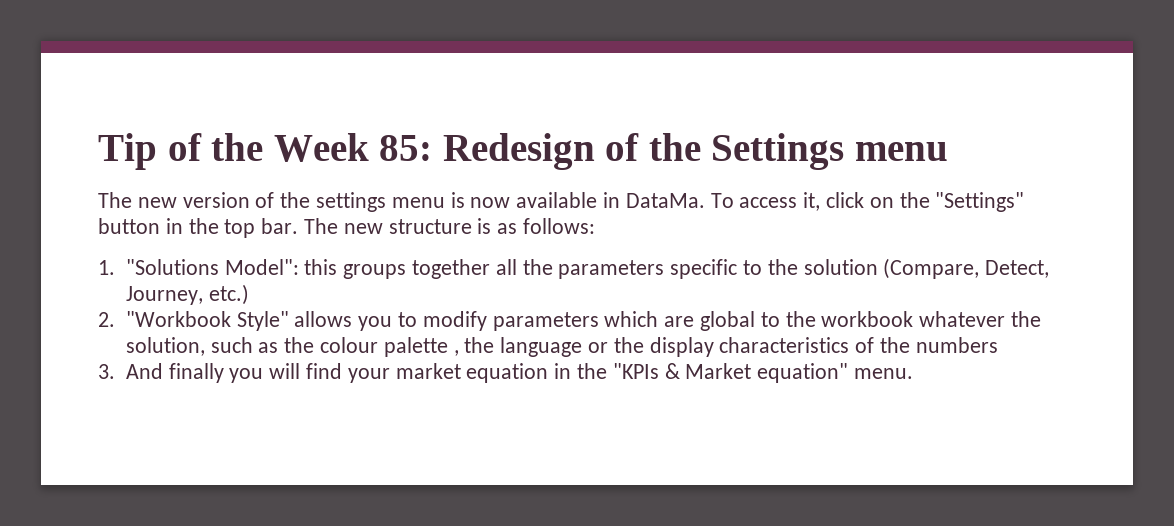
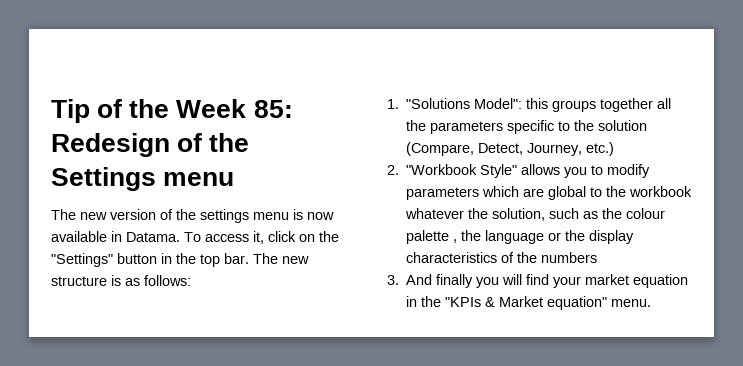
- The new version of the settings menu is now available in DataMa.
+ The new version of the settings menu is now available in Datama.

